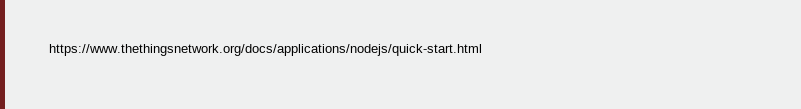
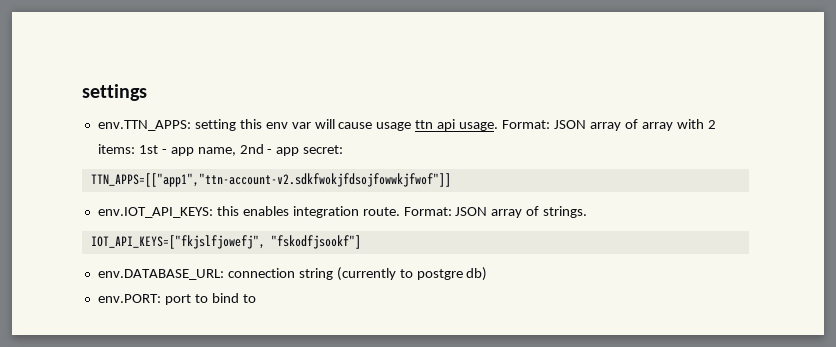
- https://www.thethingsnetwork.org/docs/applications/nodejs/quick-start.html
+ settings
+ env.TTN_APPS: setting this env var will cause usage ttn api usage. Format: JSON array of array with 2 items: 1st - app name, 2nd - app secret:
+ TTN_APPS=[["app1","ttn-account-v2.sdkfwokjfdsojfowwkjfwof"]]
+ env.IOT_API_KEYS: this enables integration route. Format: JSON array of strings.
+ IOT_API_KEYS=["fkjslfjowefj", "fskodfjsookf"]
+ env.DATABASE_URL: connection string (currently to postgre db)
+ env.PORT: port to bind to

